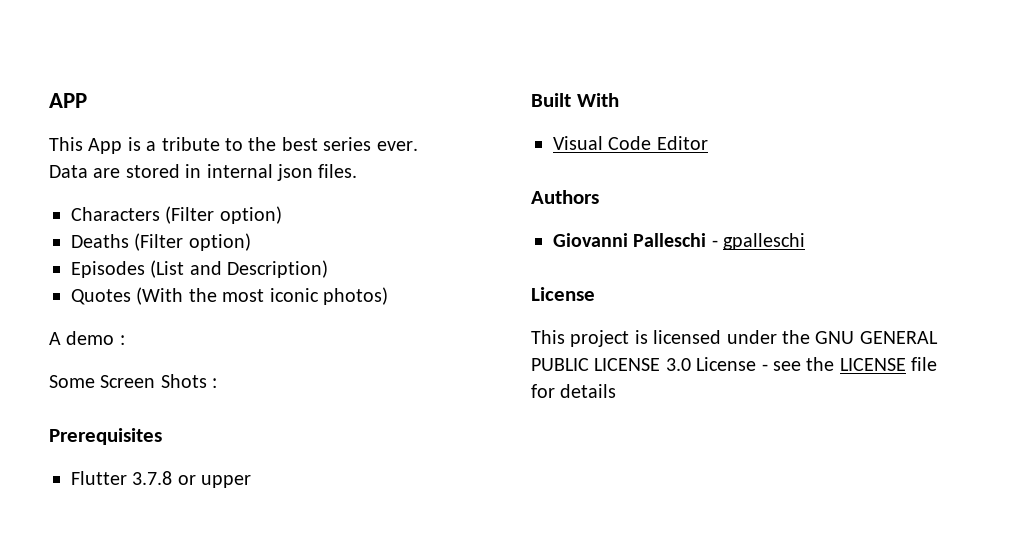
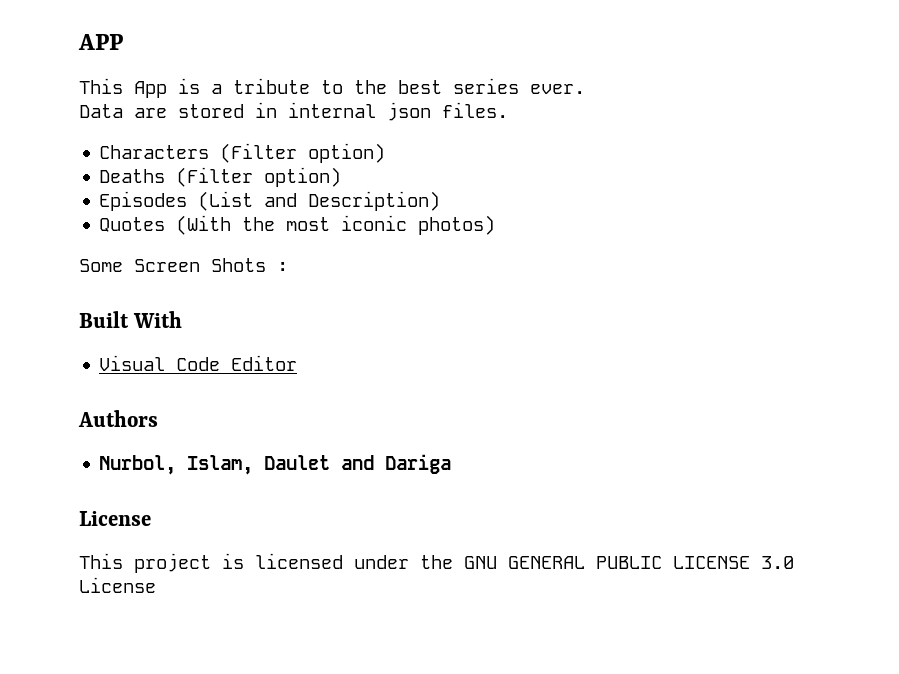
- A demo :
- Prerequisites
- Flutter 3.7.8 or upper
- Giovanni Palleschi - gpalleschi
+ Nurbol, Islam, Daulet and Dariga
- This project is licensed under the GNU GENERAL PUBLIC LICENSE 3.0 License - see the LICENSE file for details
+ This project is licensed under the GNU GENERAL PUBLIC LICENSE 3.0 License

